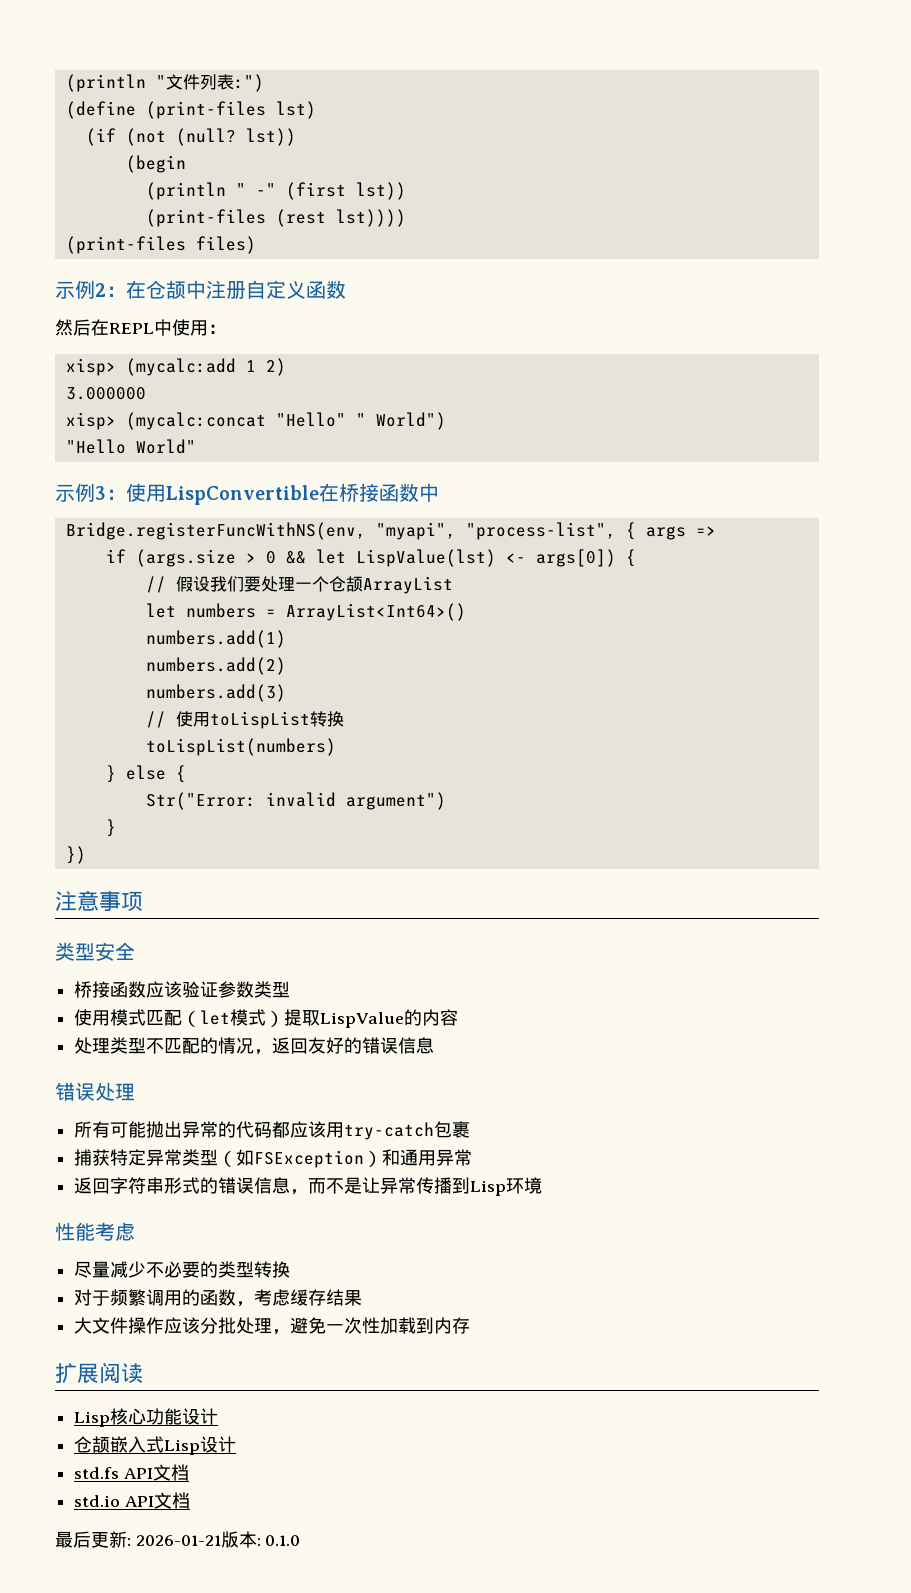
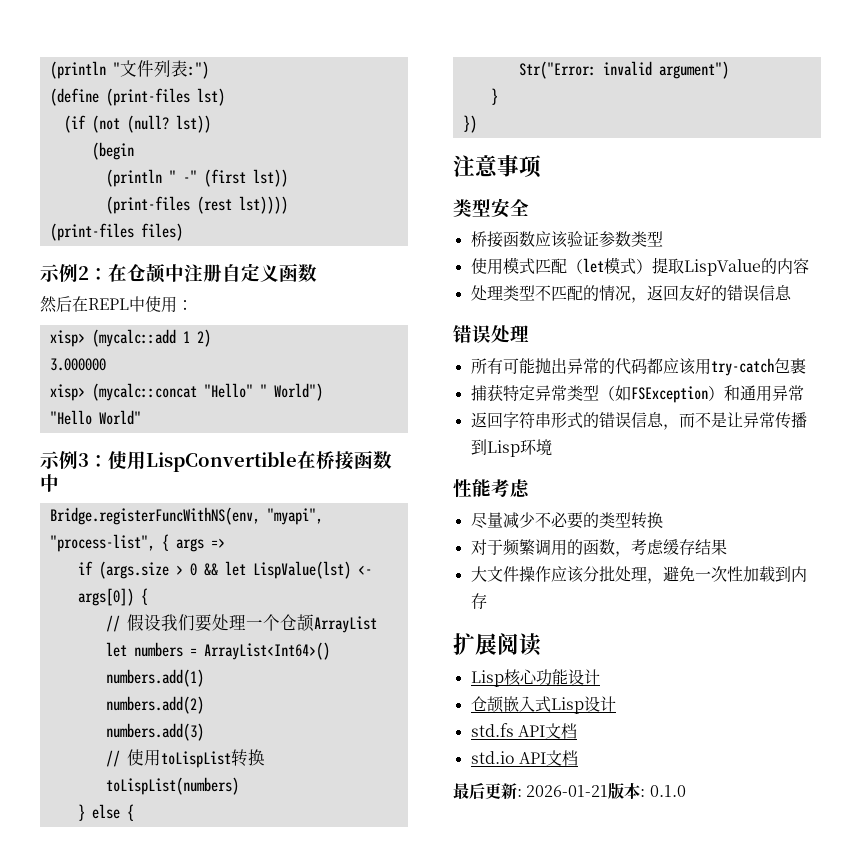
- xisp> (mycalc:add 1 2)
+ xisp> (mycalc::add 1 2)
- xisp> (mycalc:concat "Hello" " World")
+ xisp> (mycalc::concat "Hello" " World")

